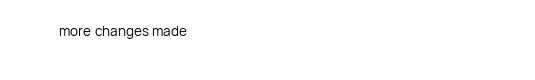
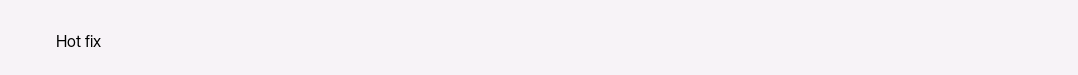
- more changes made
+ Hot fix

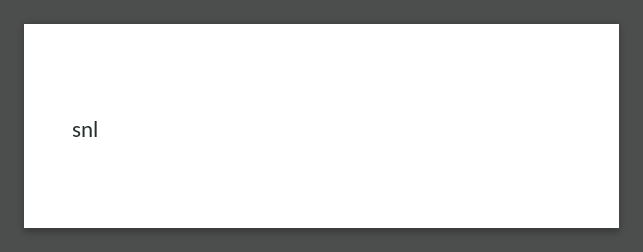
- Hot fix
+ snl

